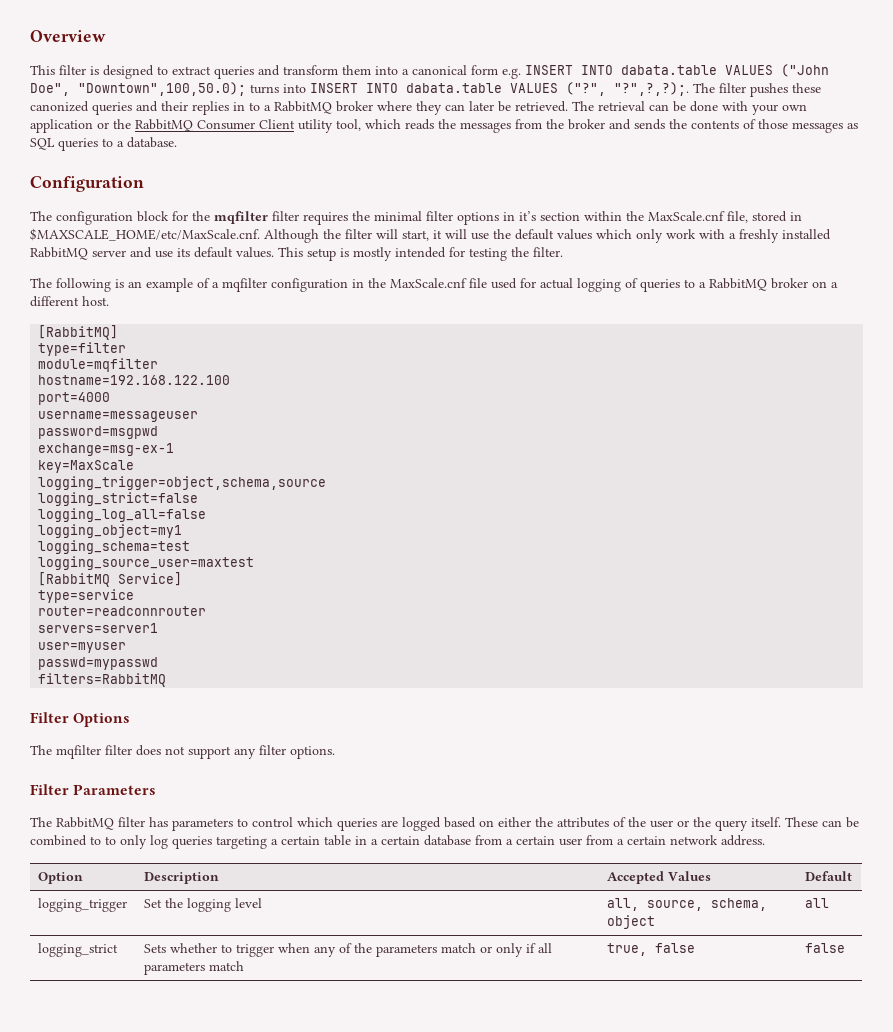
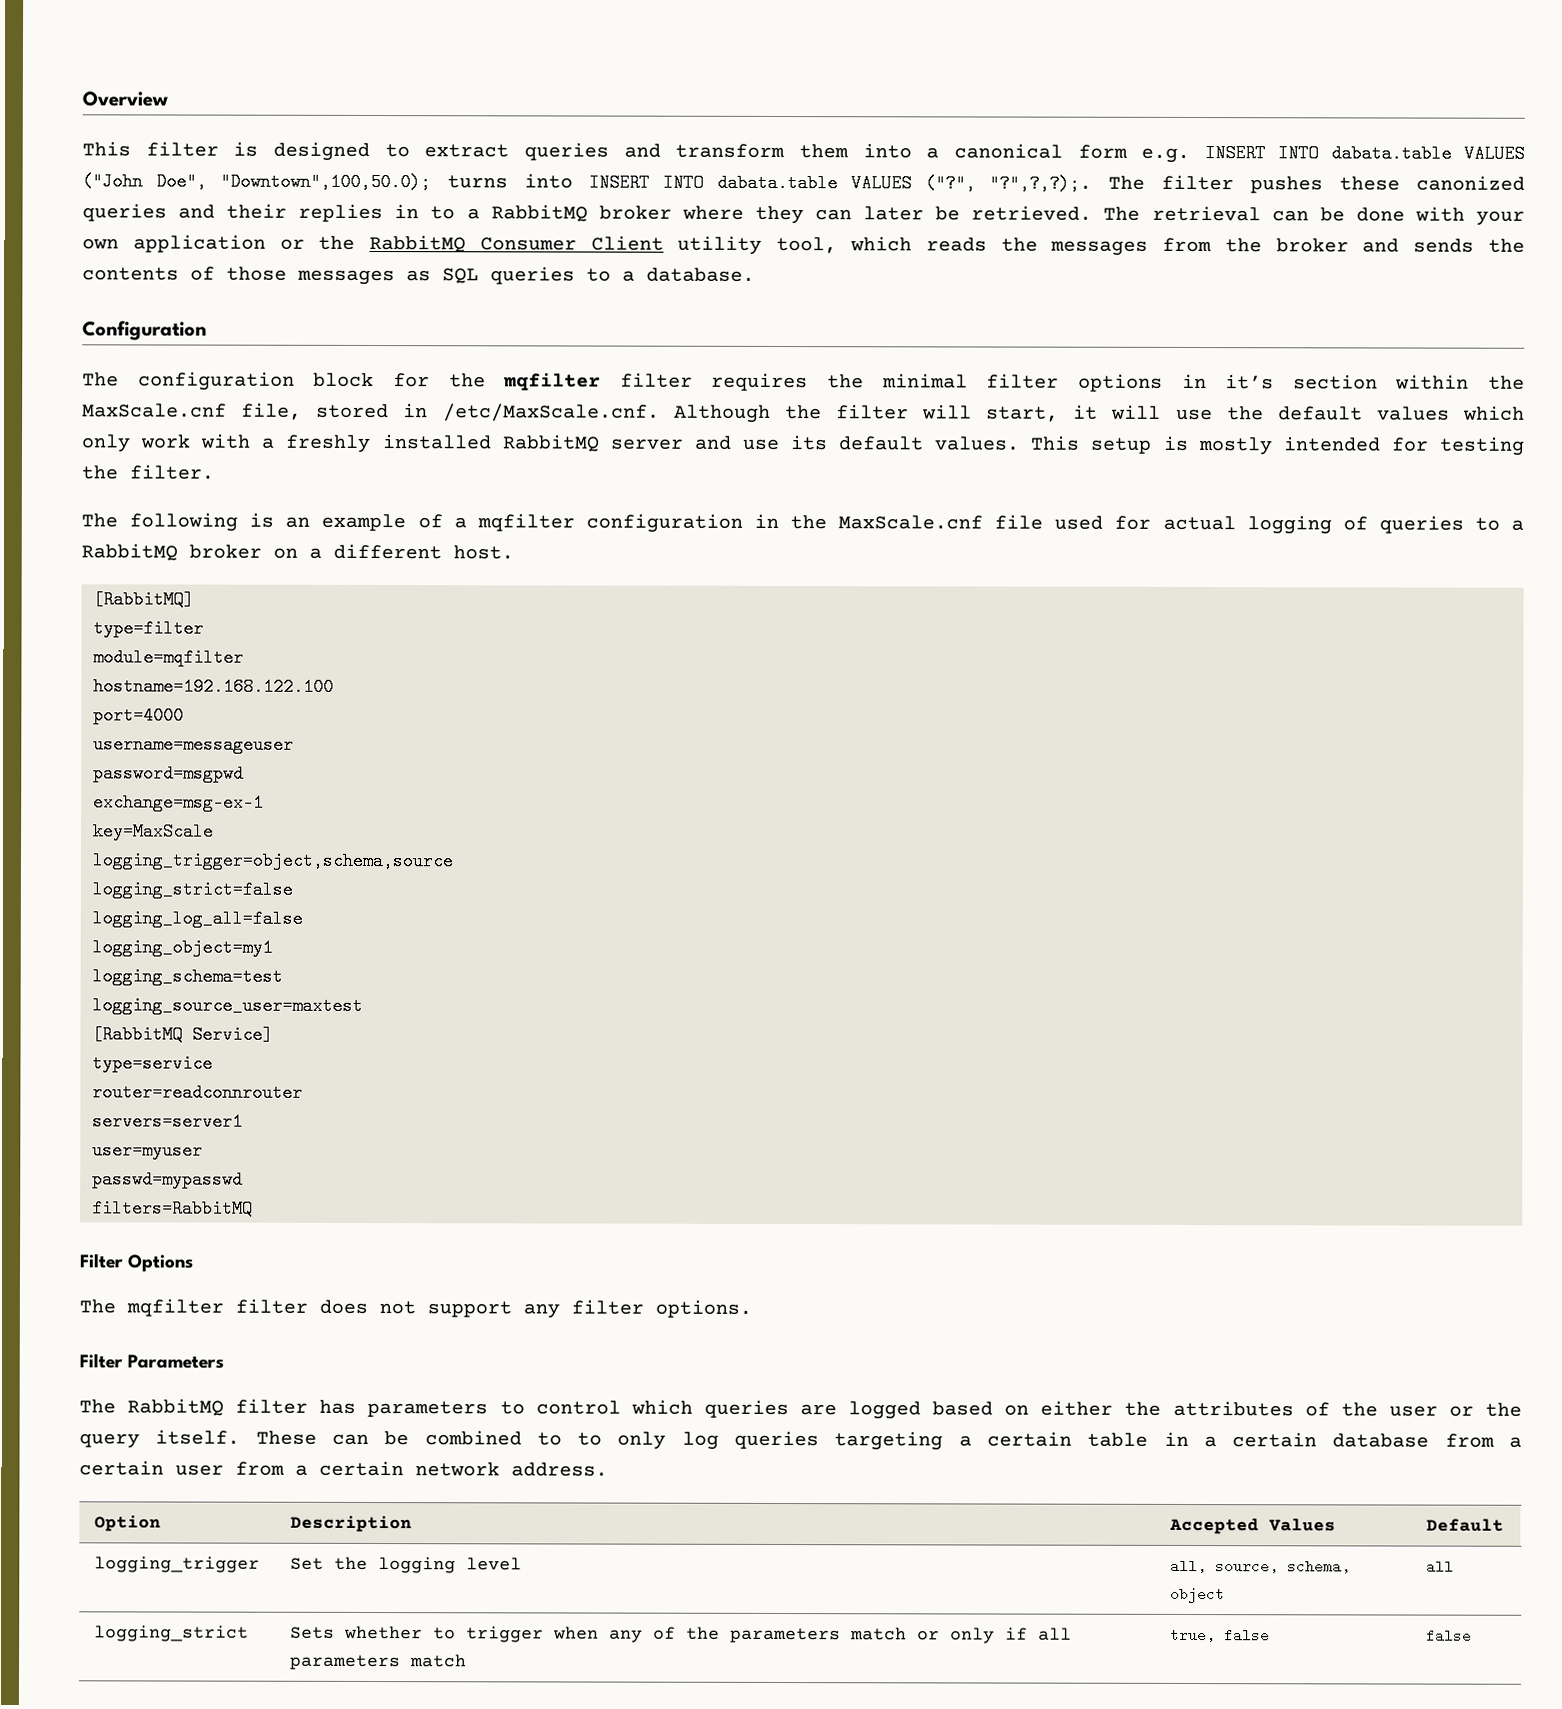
- The configuration block for the mqfilter filter requires the minimal filter options in it’s section within the MaxScale.cnf file, stored in $MAXSCALE_HOME/etc/MaxScale.cnf. Although the filter will start, it will use the default values which only work with a freshly installed RabbitMQ server and use its default values.
+ The configuration block for the mqfilter filter requires the minimal filter options in it’s section within the MaxScale.cnf file, stored in /etc/MaxScale.cnf. Although the filter will start, it will use the default values which only work with a freshly installed RabbitMQ server and use its default values.

